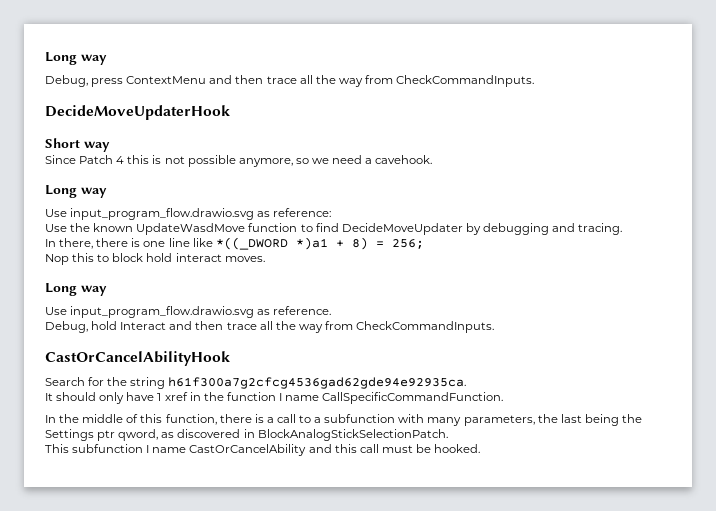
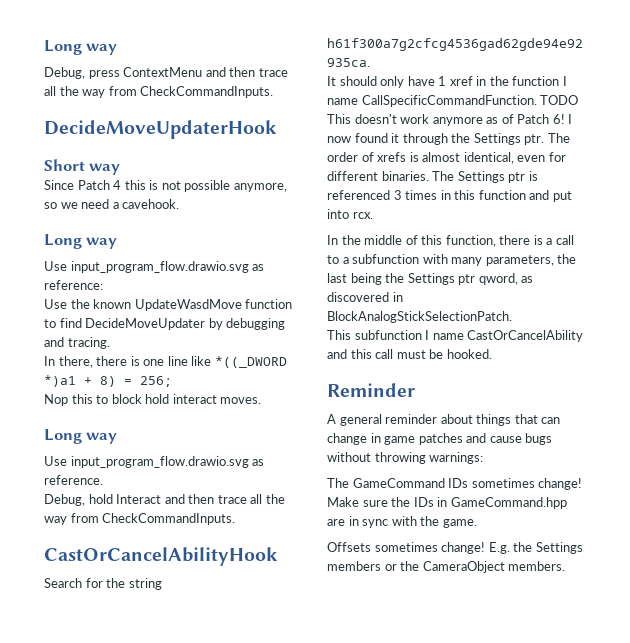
+ TODO This doesn't work anymore as of Patch 6! I now found it through the Settings ptr. The order of xrefs is almost identical, even for different binaries. The Settings ptr is referenced 3 times in this function and put into rcx.
+ Reminder
+ A general reminder about things that can change in game patches and cause bugs without throwing warnings:
+ The GameCommand IDs sometimes change! Make sure the IDs in GameCommand.hpp are in sync with the game.
+ Offsets sometimes change! E.g. the Settings members or the CameraObject members.

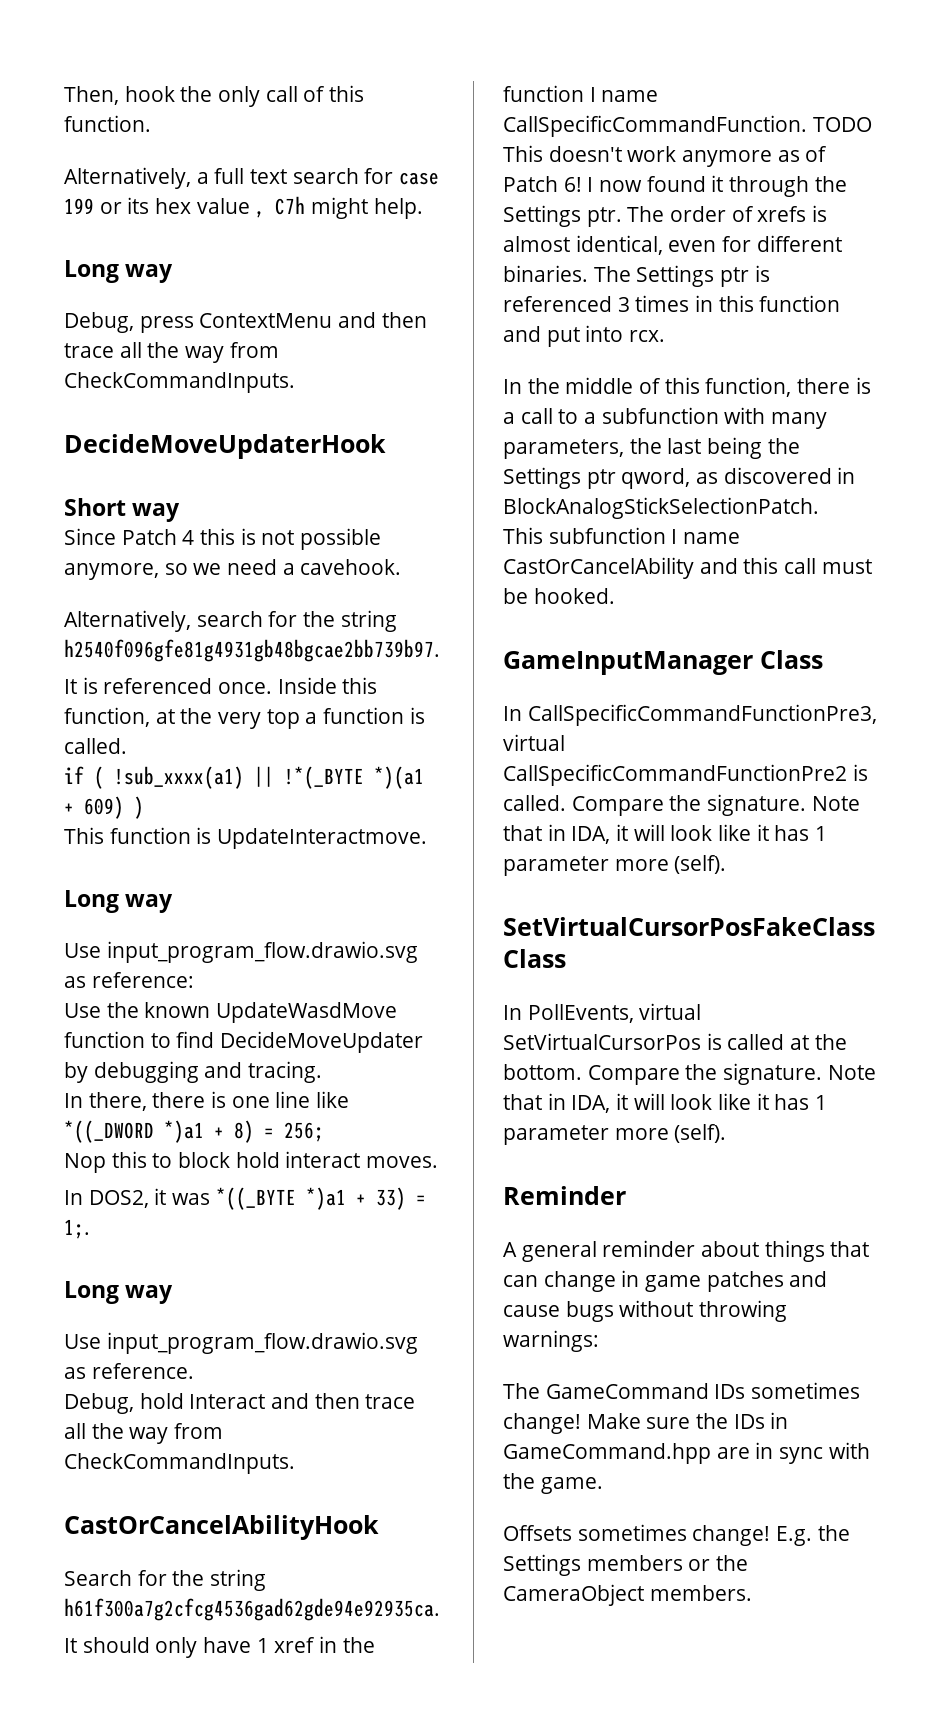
+ Then, hook the only call of this function.
+ Alternatively, a full text search for case 199 or its hex value , C7h might help.
+ Alternatively, search for the string h2540f096gfe81g4931gb48bgcae2bb739b97.
+ It is referenced once. Inside this function, at the very top a function is called.
+ if ( !sub_xxxx(a1) || !*(_BYTE *)(a1 + 609) )
+ This function is UpdateInteractmove.
+ In DOS2, it was *((_BYTE *)a1 + 33) = 1;.
+ GameInputManager Class
+ In CallSpecificCommandFunctionPre3, virtual CallSpecificCommandFunctionPre2 is called. Compare the signature. Note that in IDA, it will look like it has 1 parameter more (self).
+ SetVirtualCursorPosFakeClass Class
+ In PollEvents, virtual SetVirtualCursorPos is called at the bottom. Compare the signature. Note that in IDA, it will look like it has 1 parameter more (self).

